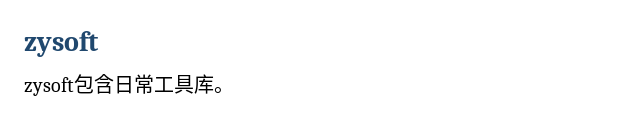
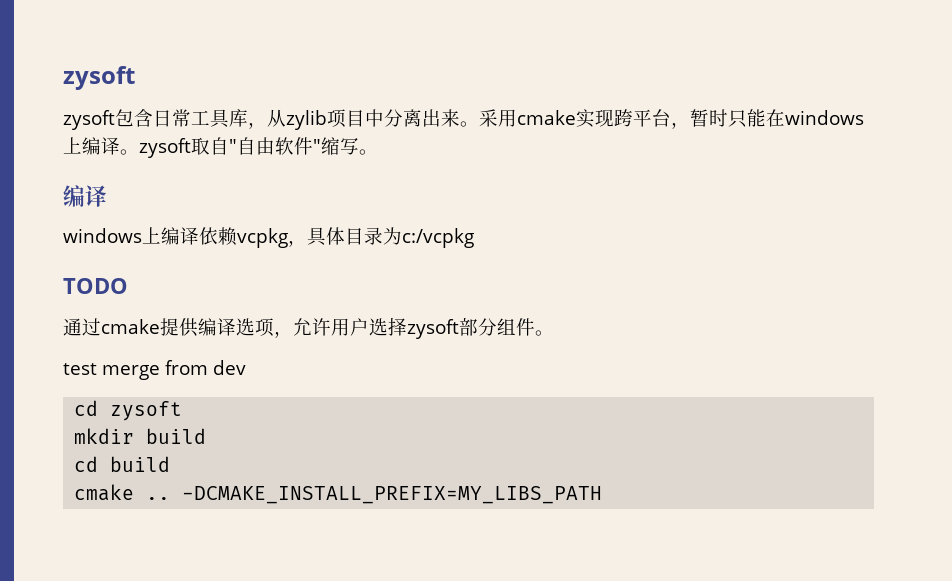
- zysoft包含日常工具库。
+ zysoft包含日常工具库，从zylib项目中分离出来。采用cmake实现跨平台，暂时只能在windows上编译。zysoft取自"自由软件"缩写。
+ 编译
+ windows上编译依赖vcpkg，具体目录为c:/vcpkg
+ TODO
+ 通过cmake提供编译选项，允许用户选择zysoft部分组件。
+ test merge from dev
+ cd zysoft
+ mkdir build
+ cd build
+ cmake .. -DCMAKE_INSTALL_PREFIX=MY_LIBS_PATH

